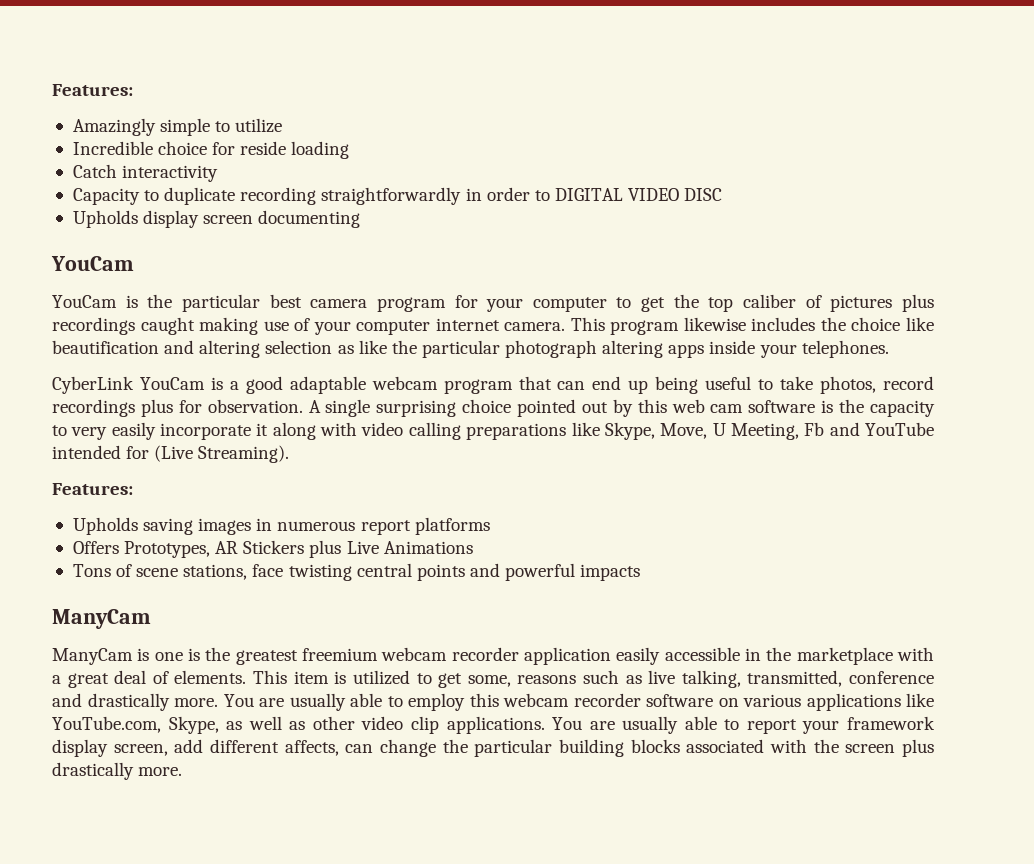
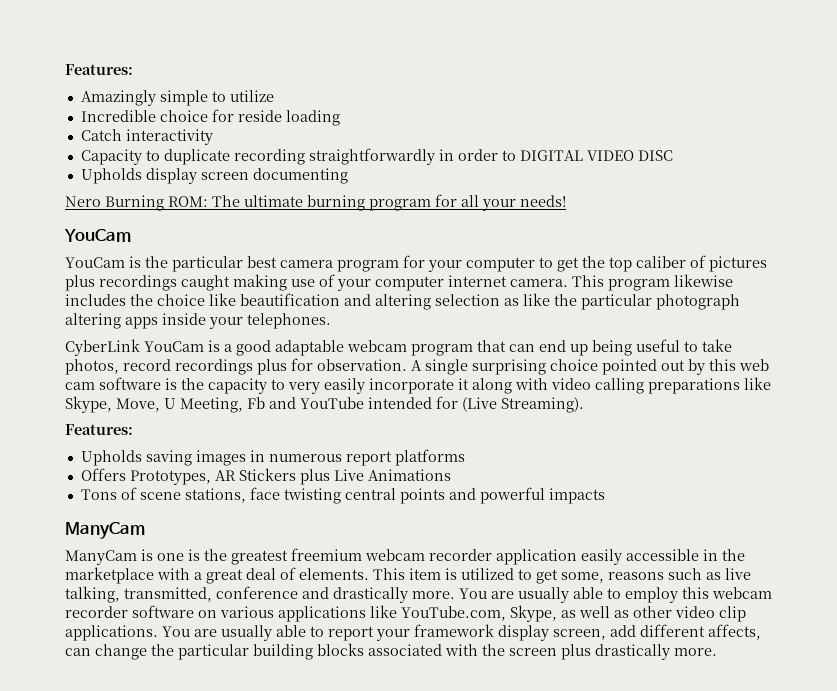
+ Nero Burning ROM: The ultimate burning program for all your needs!

